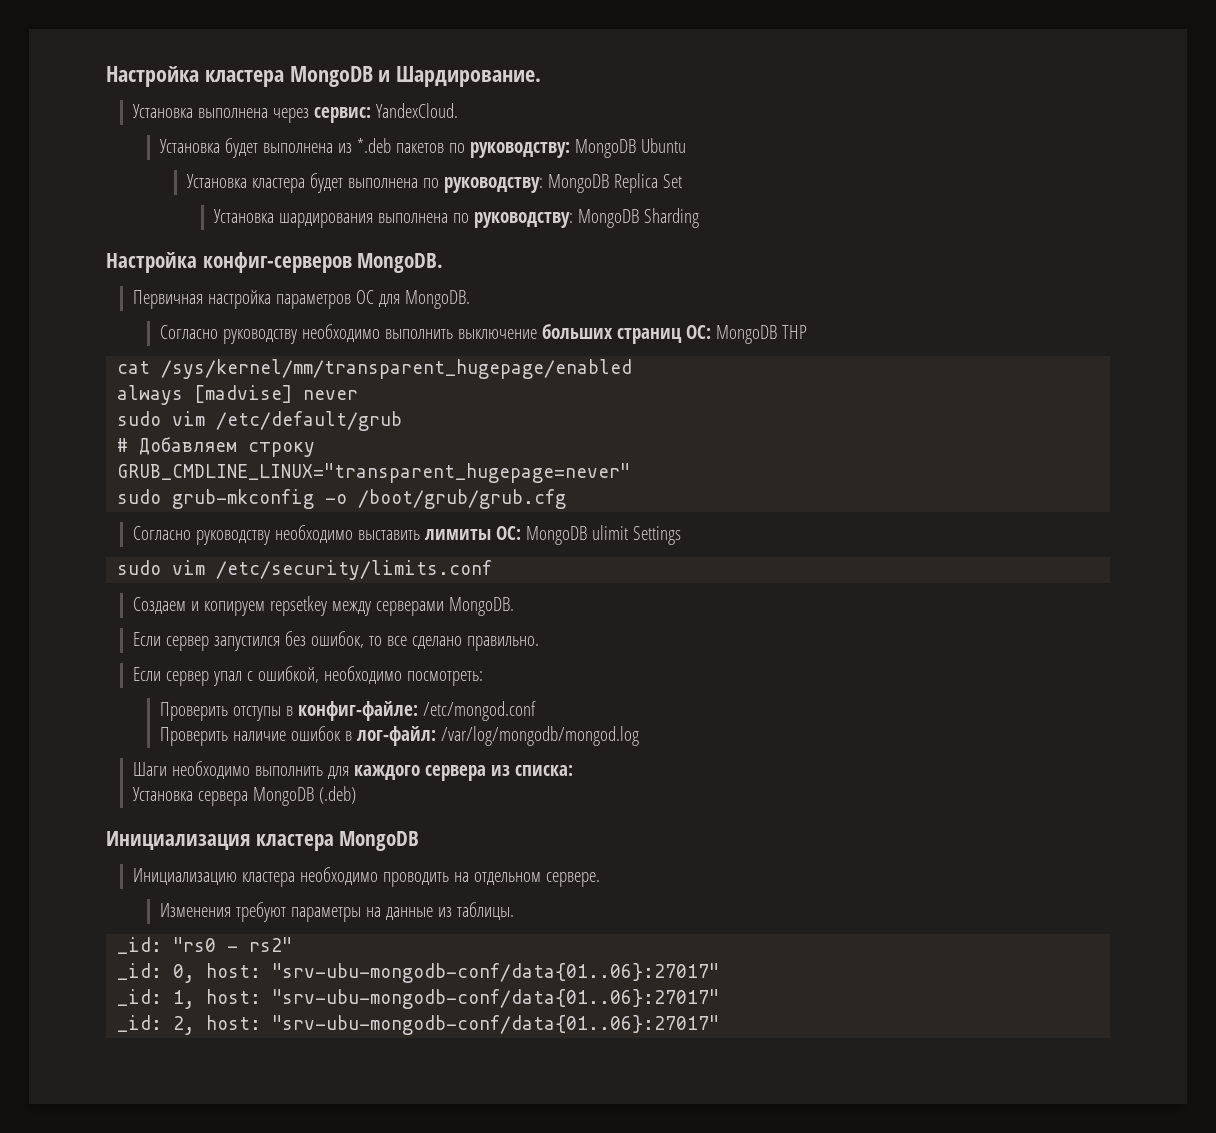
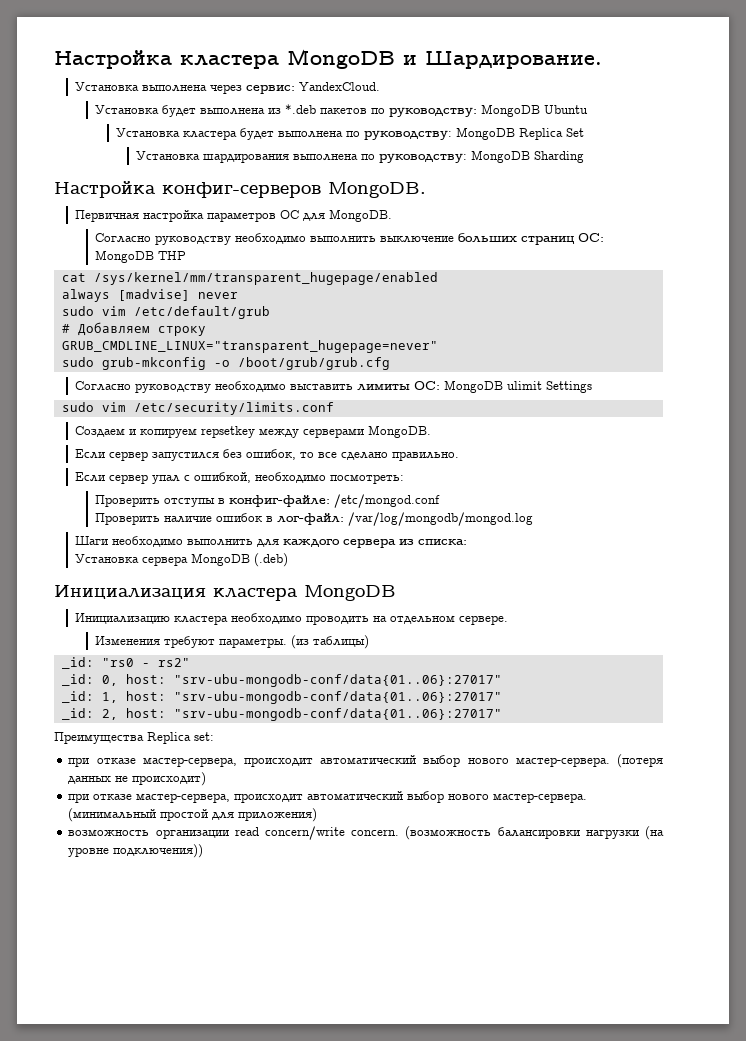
- Изменения требуют параметры на данные из таблицы.
+ Изменения требуют параметры. (из таблицы)
+ Преимущества Replica set:
+ при отказе мастер-сервера, происходит автоматический выбор нового мастер-сервера. (потеря данных не происходит)
+ при отказе мастер-сервера, происходит автоматический выбор нового мастер-сервера. (минимальный простой для приложения)
+ возможность организации read concern/write concern. (возможность балансировки нагрузки (на уровне подключения))

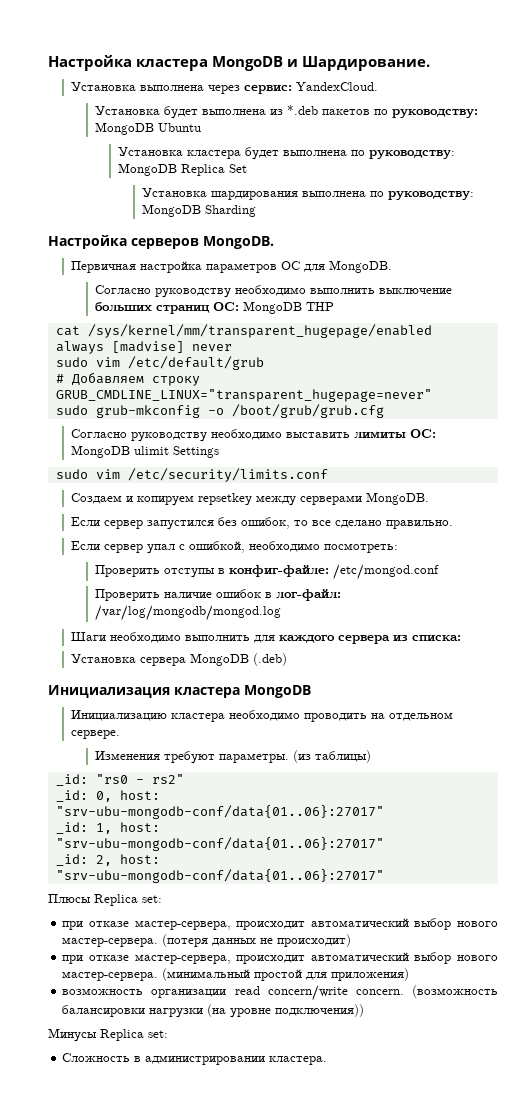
- Настройка конфиг-серверов MongoDB.
+ Настройка серверов MongoDB.
- Преимущества Replica set:
+ Плюсы Replica set:
+ Минусы Replica set:
+ Сложность в администрировании кластера.

